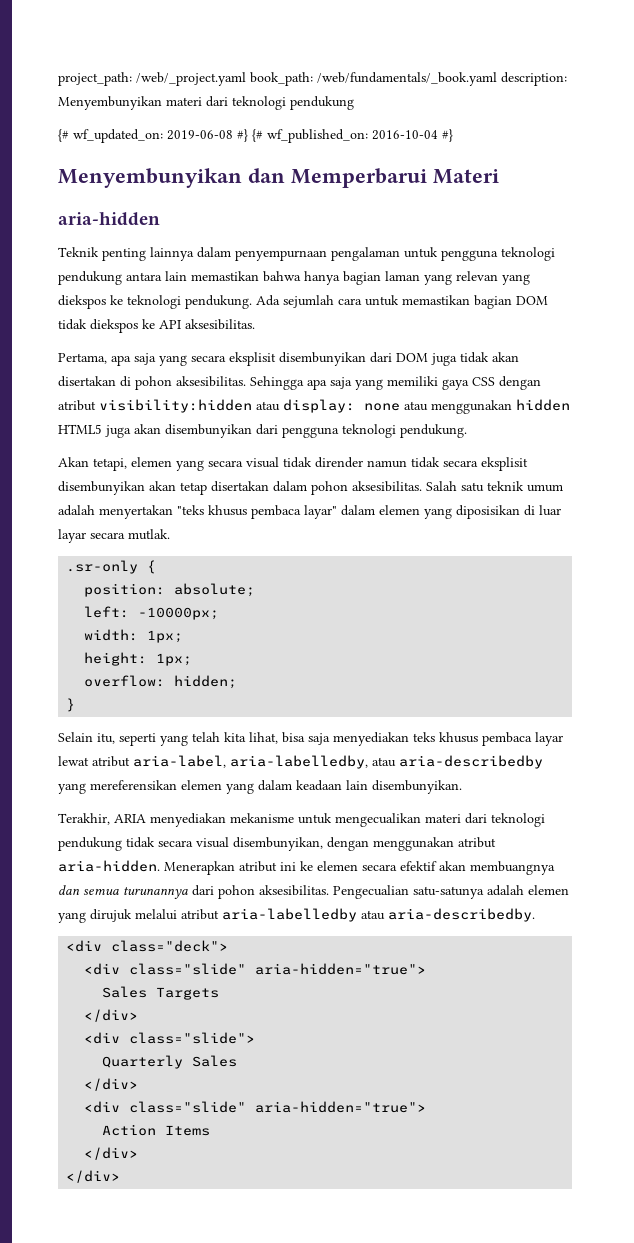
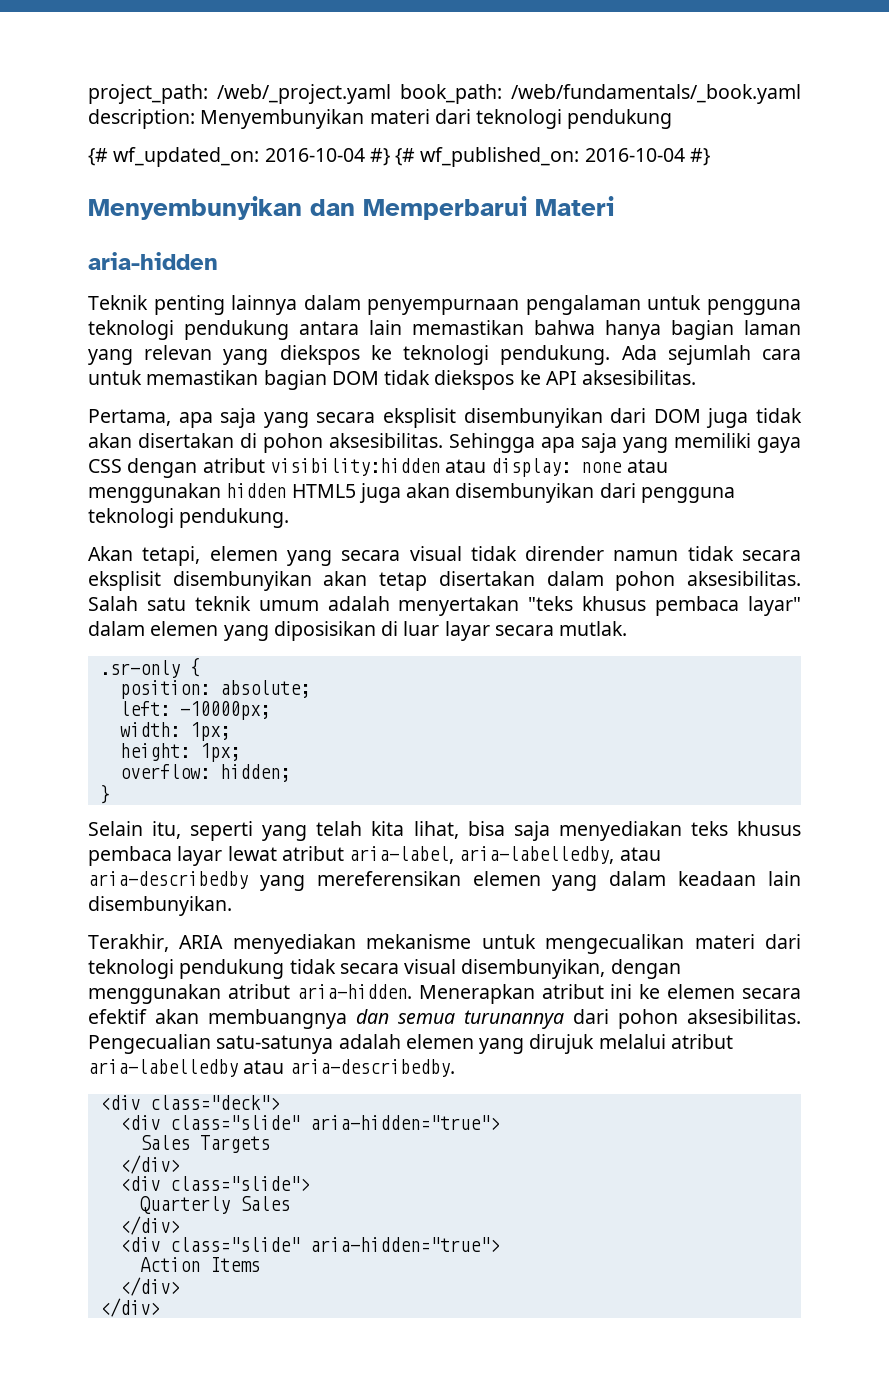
- {# wf_updated_on: 2019-06-08 #} {# wf_published_on: 2016-10-04 #}
+ {# wf_updated_on: 2016-10-04 #} {# wf_published_on: 2016-10-04 #}

